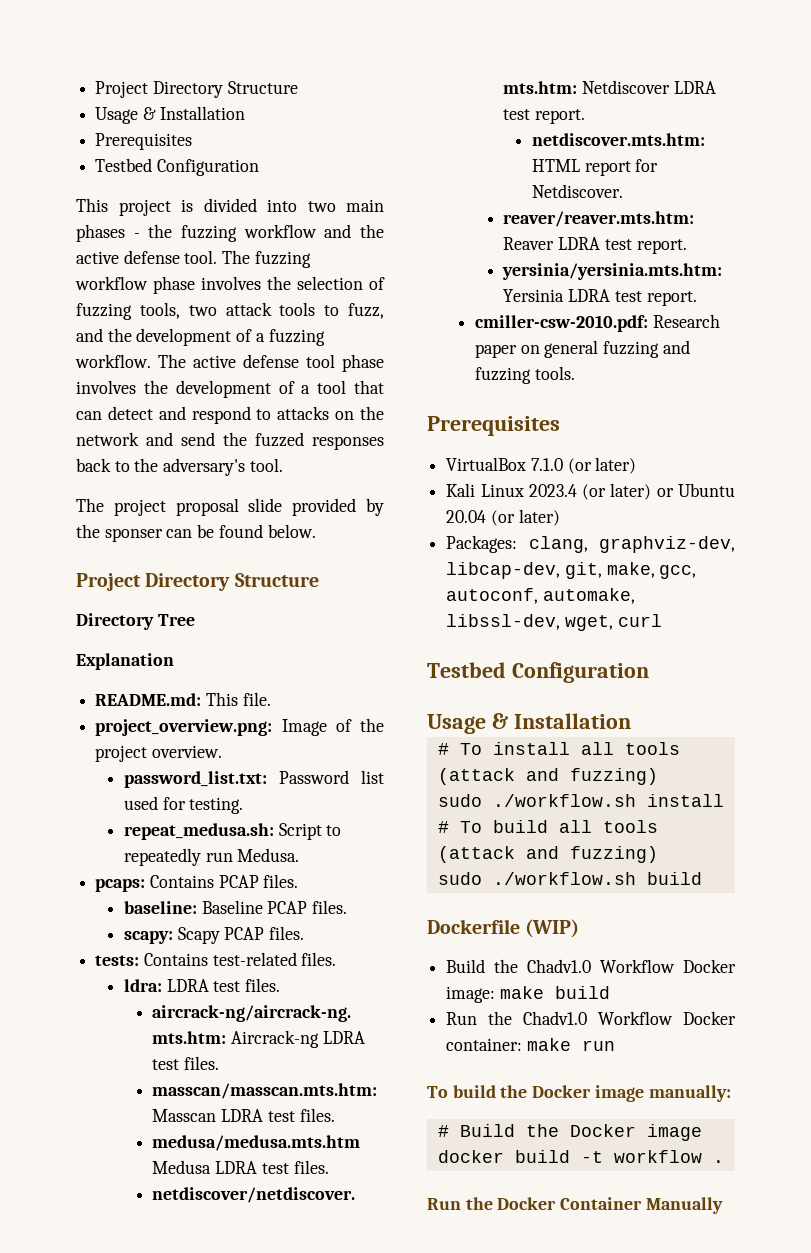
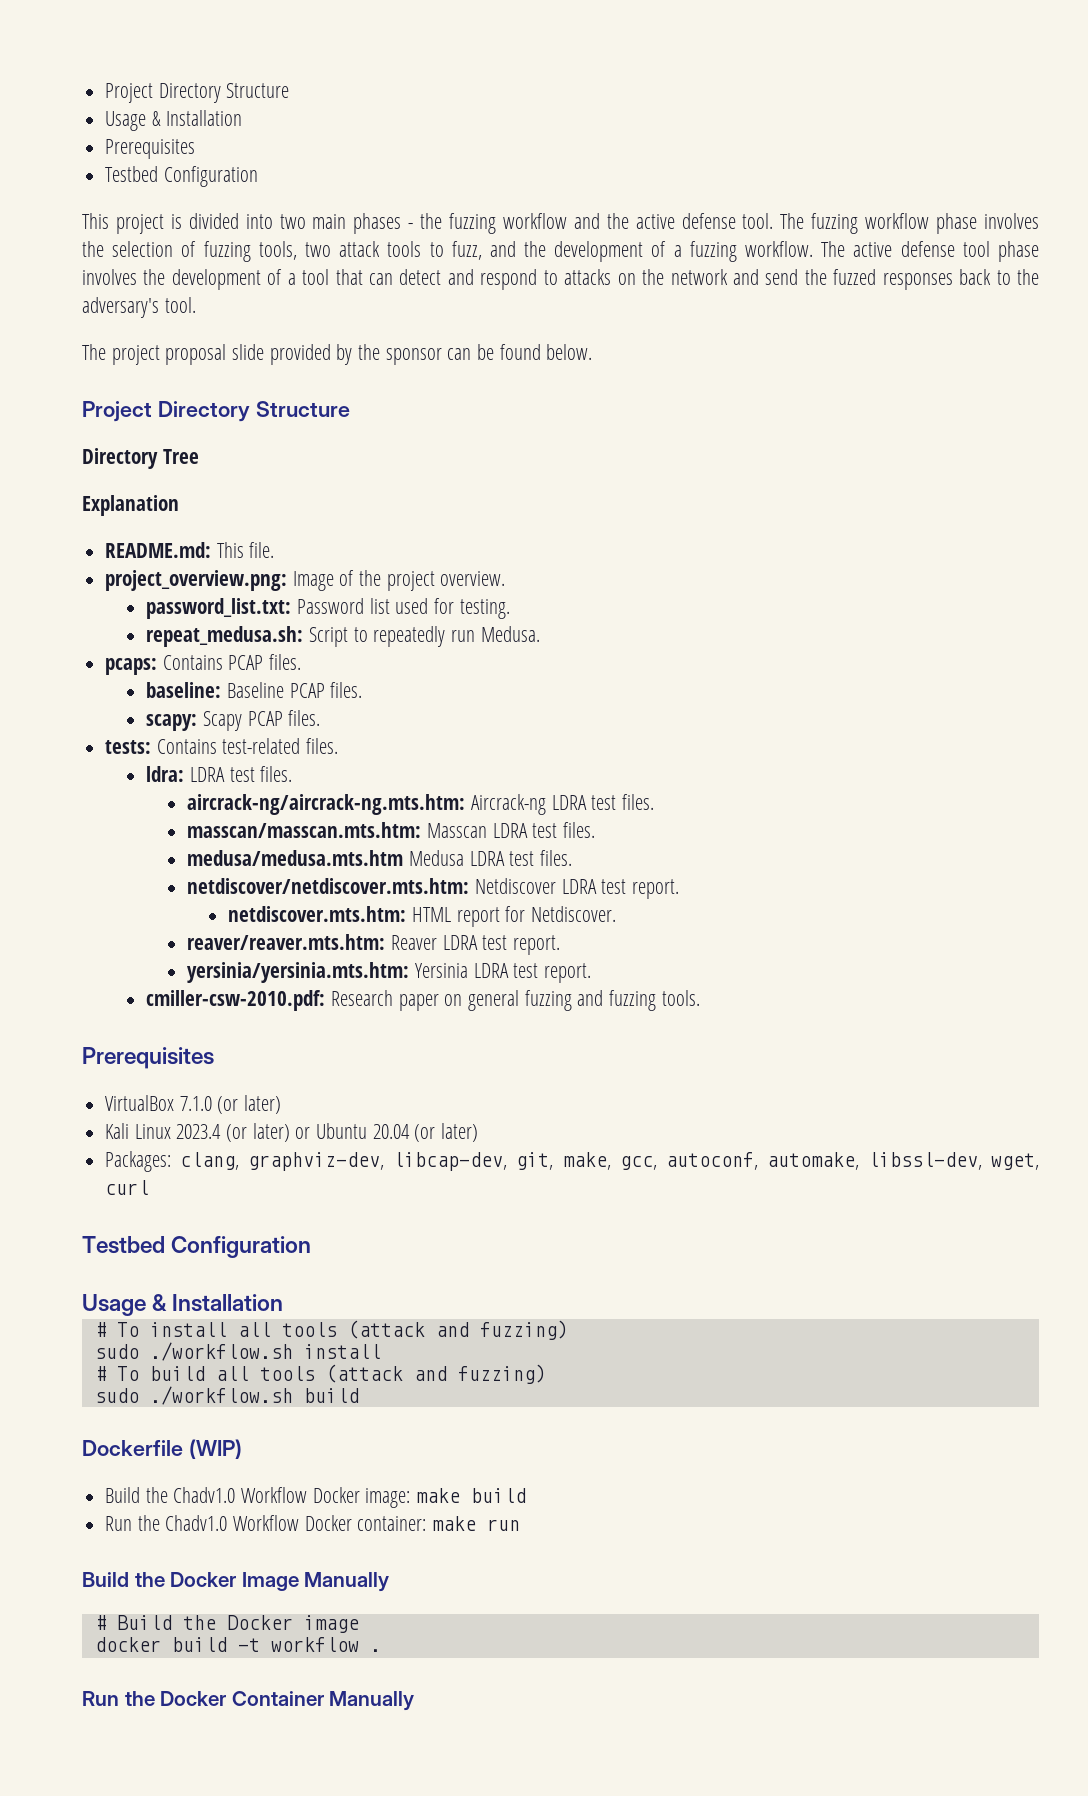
- The project proposal slide provided by the sponser can be found below.
+ The project proposal slide provided by the sponsor can be found below.
- To build the Docker image manually:
+ Build the Docker Image Manually

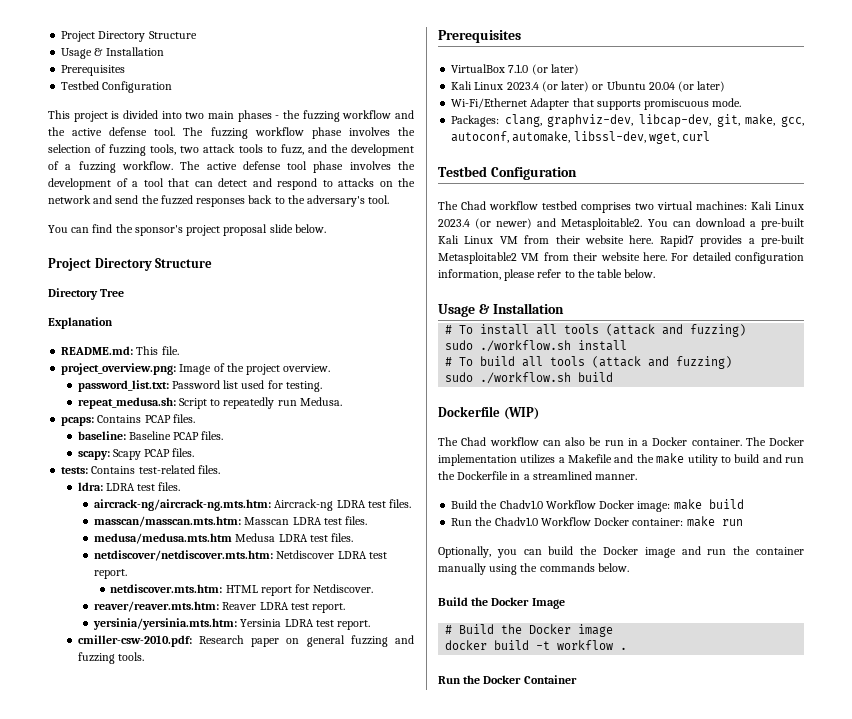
- The project proposal slide provided by the sponsor can be found below.
+ You can find the sponsor's project proposal slide below.
+ Wi-Fi/Ethernet Adapter that supports promiscuous mode.
+ The Chad workflow testbed comprises two virtual machines: Kali Linux 2023.4 (or newer) and Metasploitable2. You can download a pre-built Kali Linux VM from their website here. Rapid7 provides a pre-built Metasploitable2 VM from their website here. For detailed configuration information, please refer to the table below.
+ The Chad workflow can also be run in a Docker container. The Docker implementation utilizes a Makefile and the make utility to build and run the Dockerfile in a streamlined manner.
+ Optionally, you can build the Docker image and run the container manually using the commands below.
- Build the Docker Image Manually
+ Build the Docker Image
- Run the Docker Container Manually
+ Run the Docker Container

